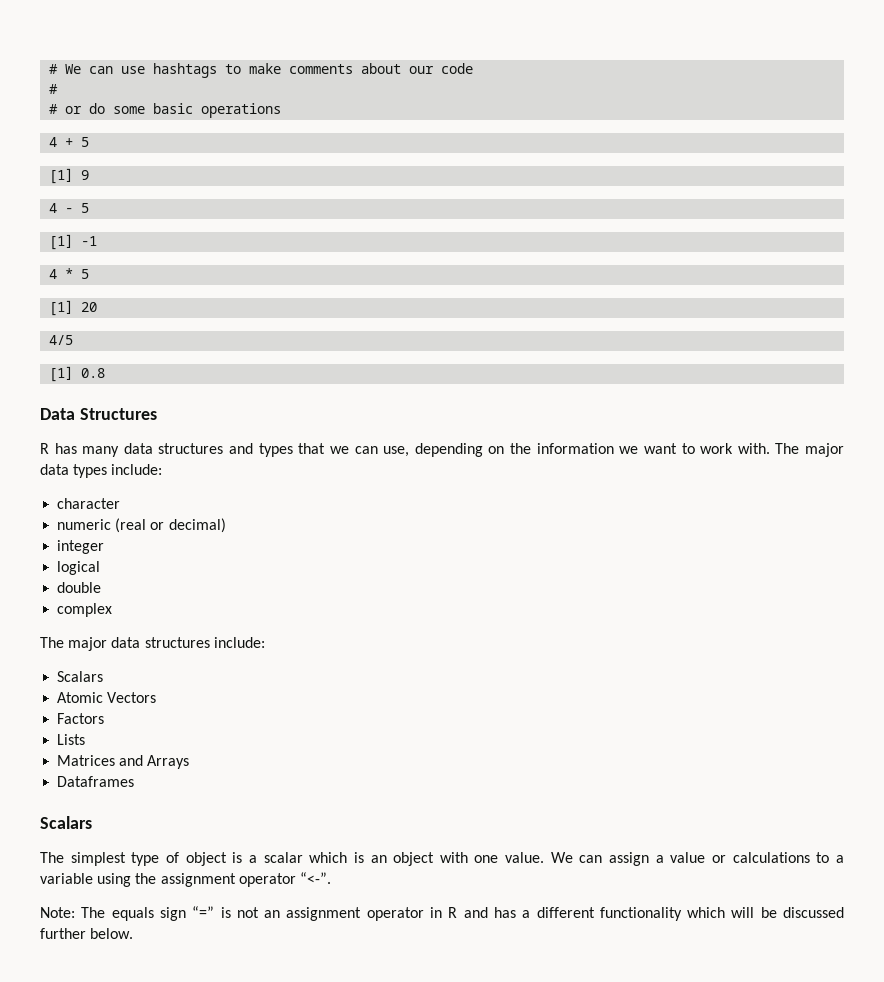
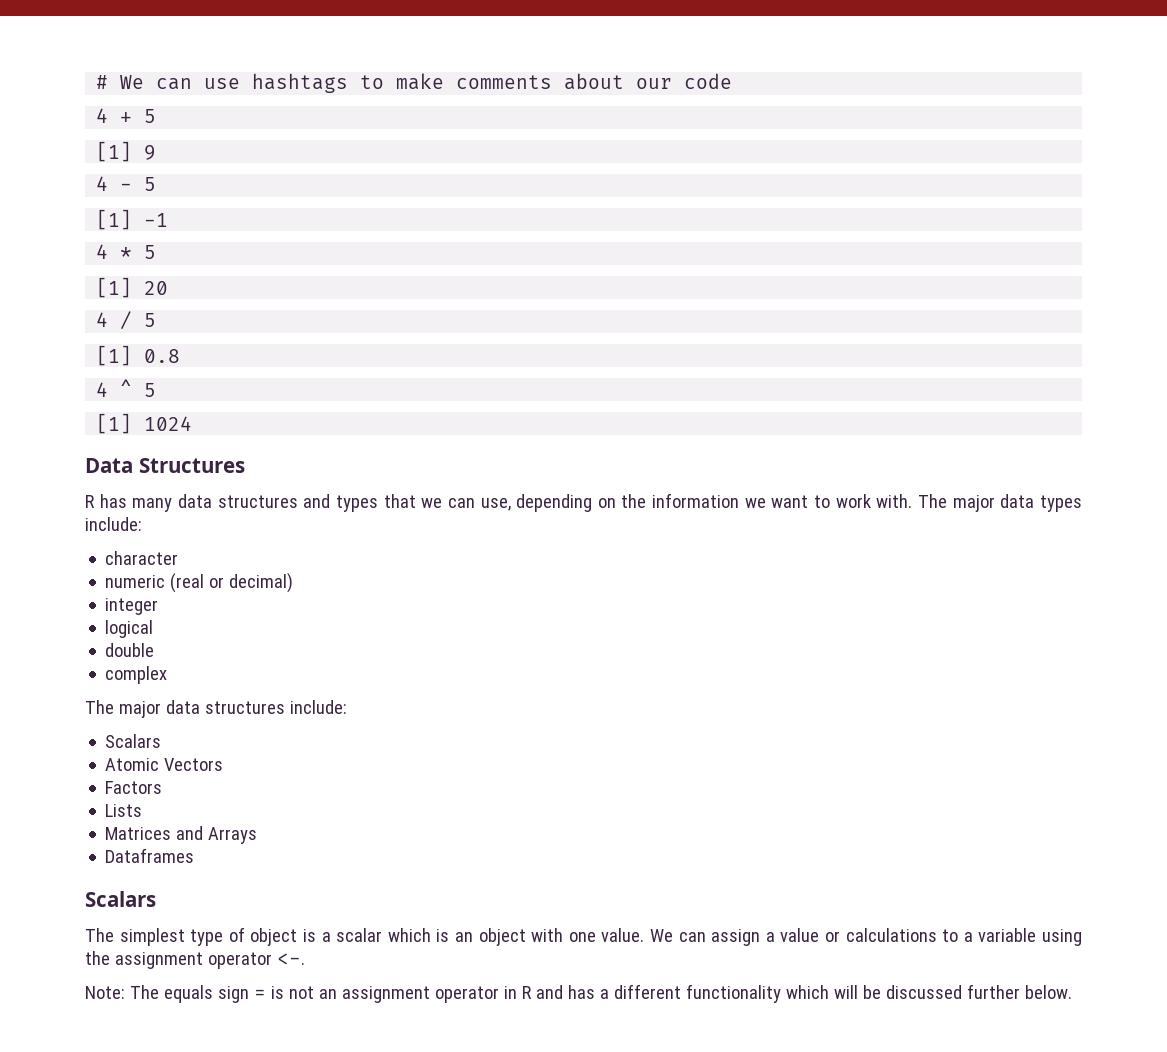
  # We can use hashtags to make comments about our code
- #
- # or do some basic operations
- 4/5
+ 4 / 5
+ 4 ^ 5
+ [1] 1024
- We can assign a value or calculations to a variable using the assignment operator “<-”.
+ We can assign a value or calculations to a variable using the assignment operator <-.
- Note: The equals sign “=” is not an assignment operator in R and has a different functionality which will be discussed further below.
+ Note: The equals sign = is not an assignment operator in R and has a different functionality which will be discussed further below.

